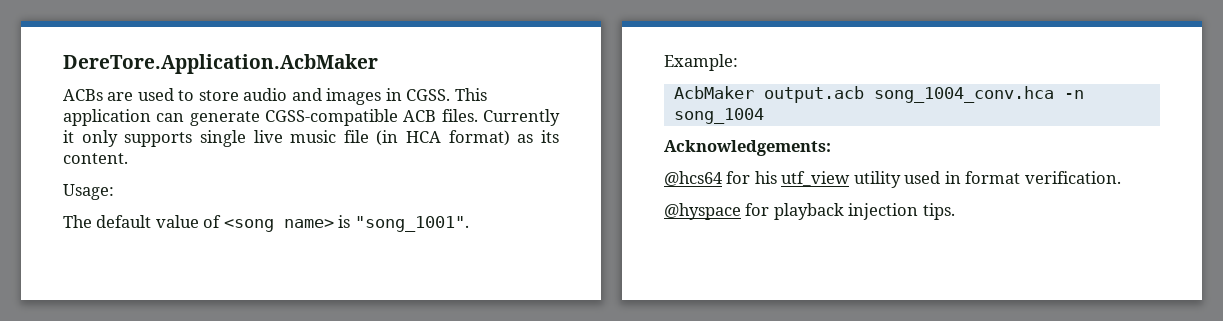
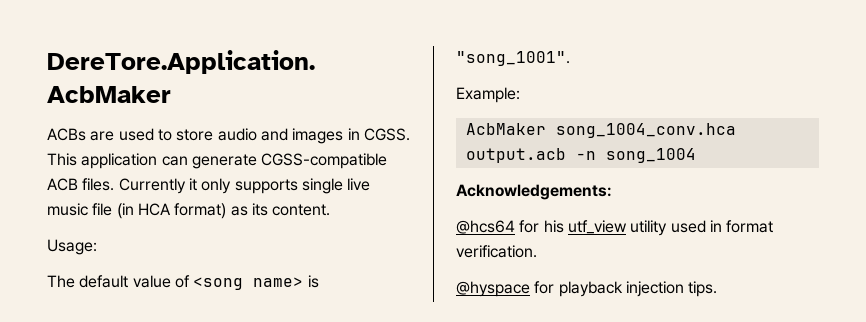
- AcbMaker output.acb song_1004_conv.hca -n song_1004
+ AcbMaker song_1004_conv.hca output.acb -n song_1004

